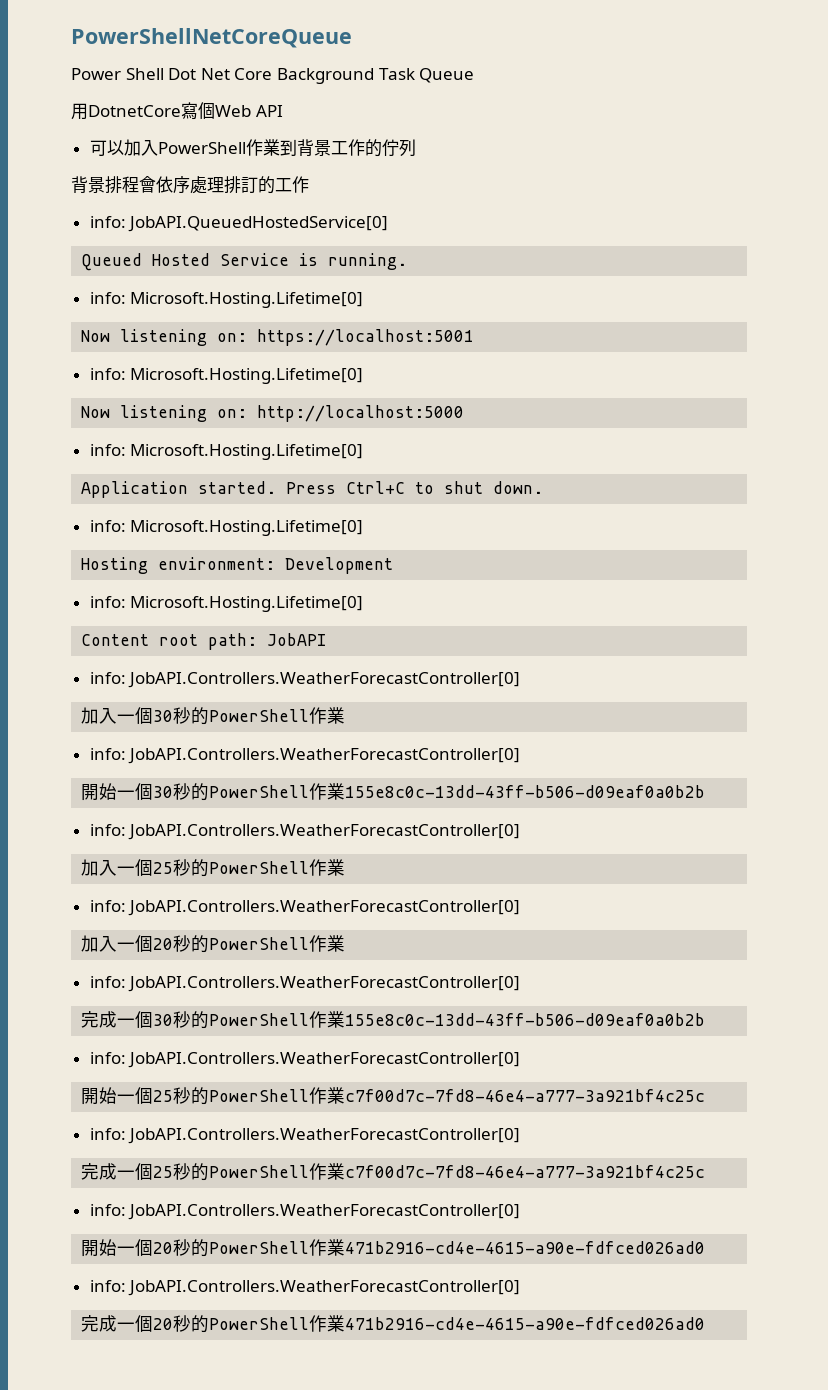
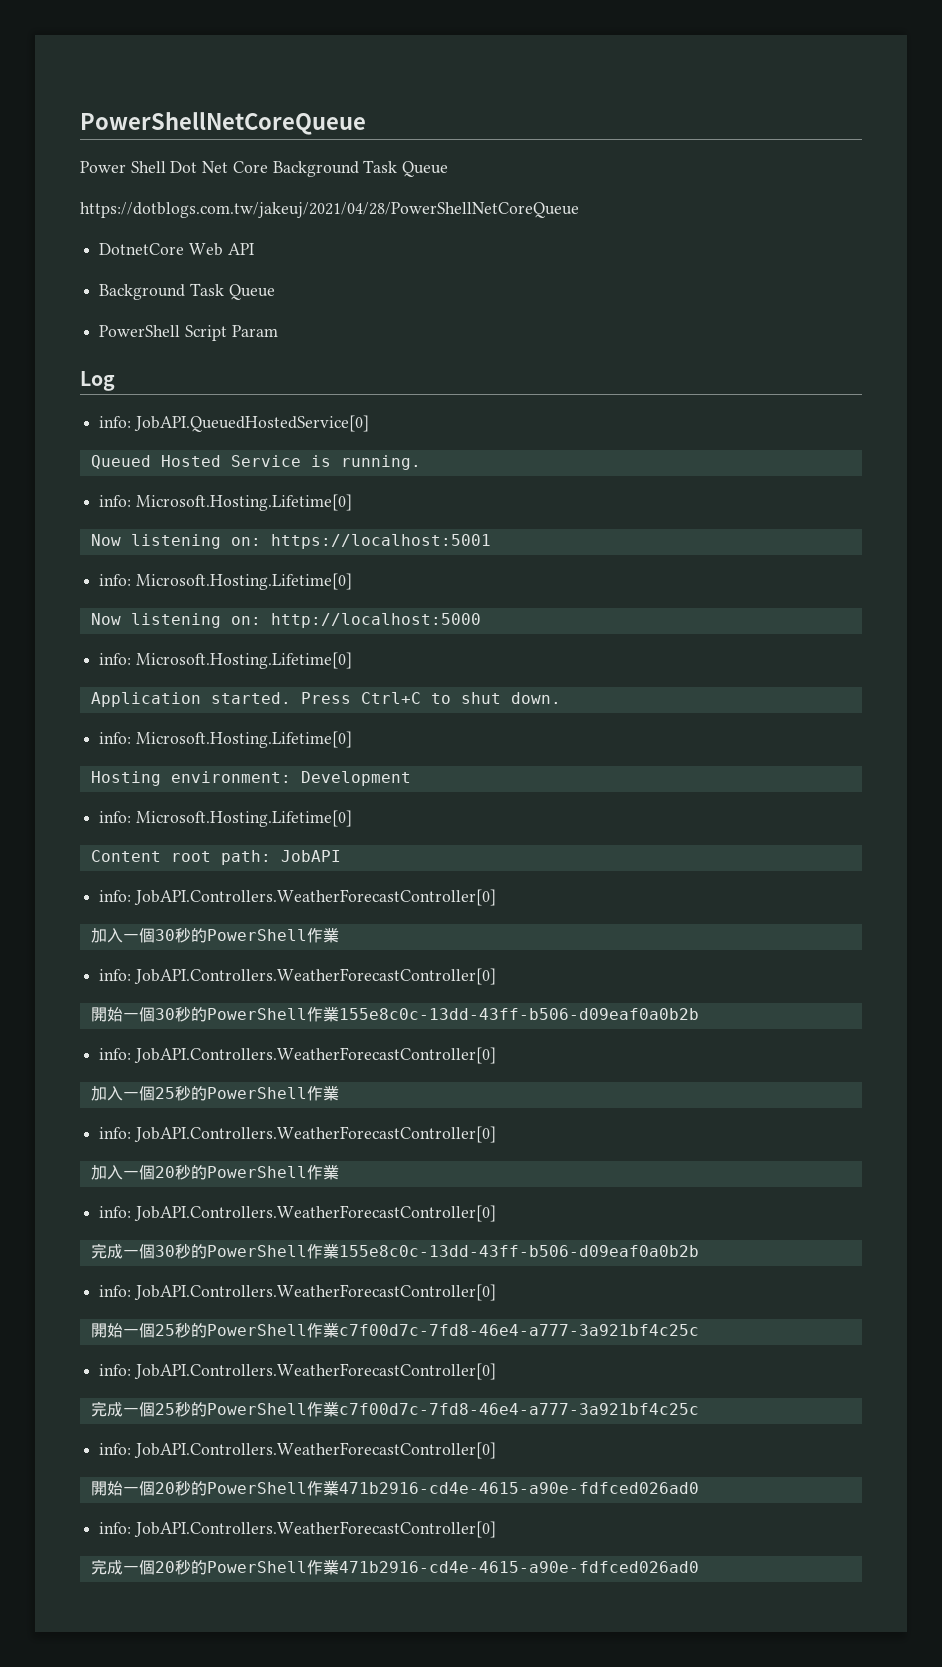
- 用DotnetCore寫個Web API
- 可以加入PowerShell作業到背景工作的佇列
- 背景排程會依序處理排訂的工作
+ https://dotblogs.com.tw/jakeuj/2021/04/28/PowerShellNetCoreQueue
+ DotnetCore Web API
+ Background Task Queue
+ PowerShell Script Param
+ Log

